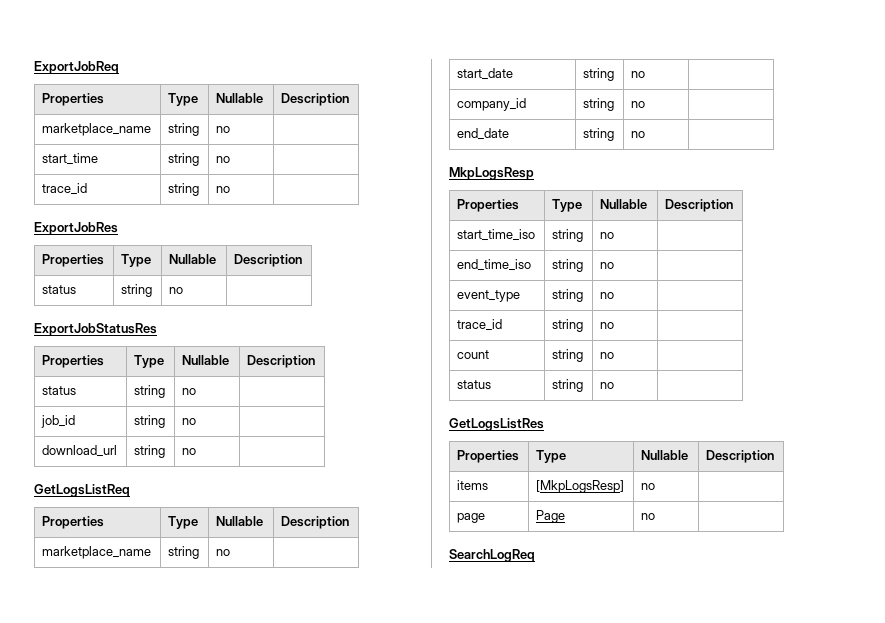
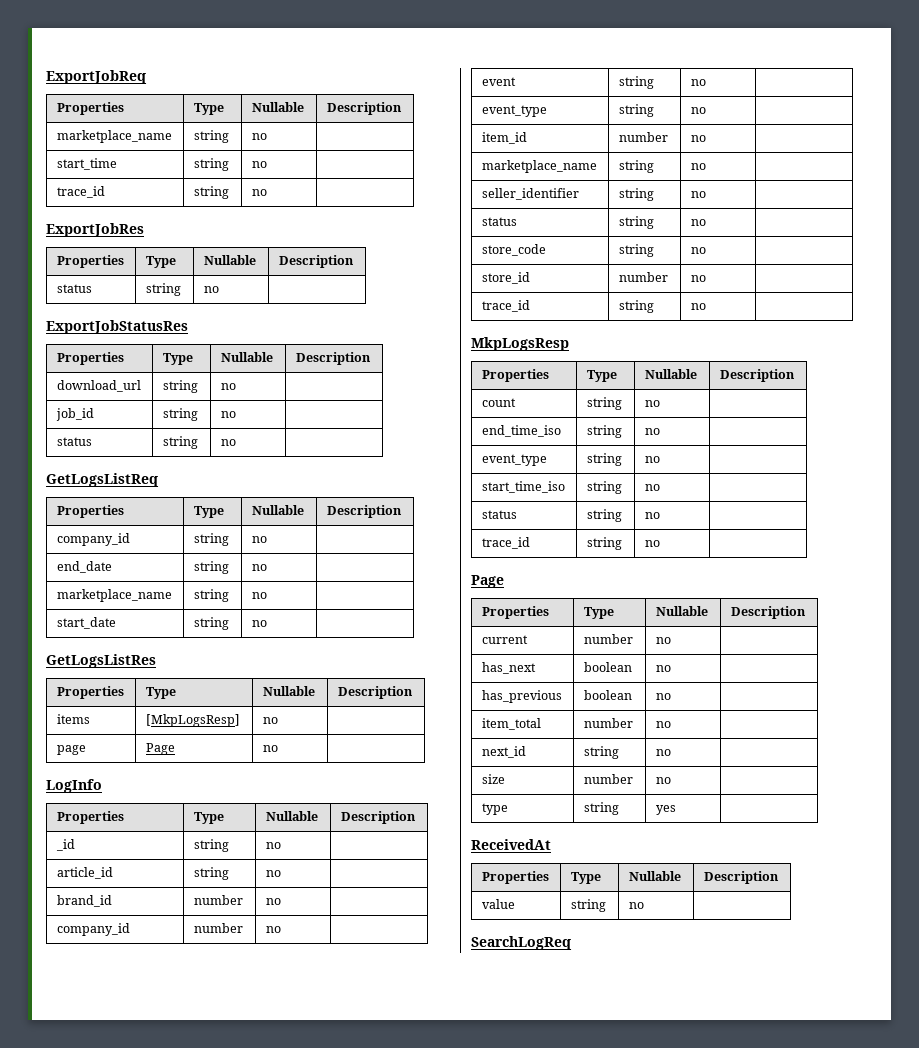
  ExportJobStatusRes
  Properties | Type | Nullable | Description
- status | string | no |
+ download_url | string | no |
  job_id | string | no |
- download_url | string | no |
+ status | string | no |
  GetLogsListReq
  Properties | Type | Nullable | Description
- marketplace_name | string | no |
- start_date | string | no |
  end_date | string | no |
- MkpLogsResp
- Properties | Type | Nullable | Description
- start_time_iso | string | no |
- end_time_iso | string | no |
- event_type | string | no |
- trace_id | string | no |
- count | string | no |
- status | string | no |
+ marketplace_name | string | no |
+ start_date | string | no |
+ LogInfo
+ Properties | Type | Nullable | Description
+ _id | string | no |
+ article_id | string | no |
+ brand_id | number | no |
+ company_id | number | no |
+ event | string | no |
+ event_type | string | no |
+ item_id | number | no |
+ marketplace_name | string | no |
+ seller_identifier | string | no |
+ status | string | no |
+ store_code | string | no |
+ store_id | number | no |
+ trace_id | string | no |
+ MkpLogsResp
+ Properties | Type | Nullable | Description
+ count | string | no |
+ end_time_iso | string | no |
+ event_type | string | no |
+ start_time_iso | string | no |
+ status | string | no |
+ trace_id | string | no |
+ Page
+ Properties | Type | Nullable | Description
+ current | number | no |
+ has_next | boolean | no |
+ has_previous | boolean | no |
+ item_total | number | no |
+ next_id | string | no |
+ size | number | no |
+ type | string | yes |
+ ReceivedAt
+ Properties | Type | Nullable | Description
+ value | string | no |

